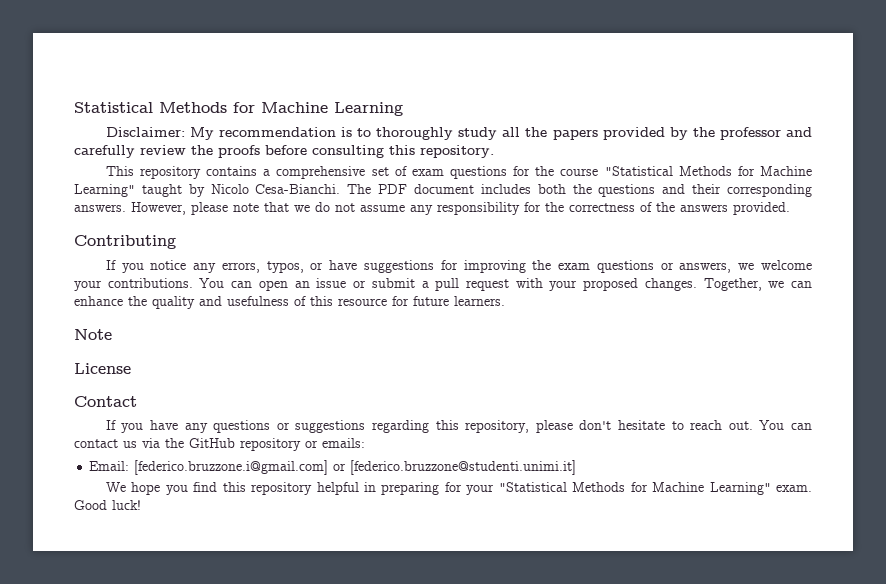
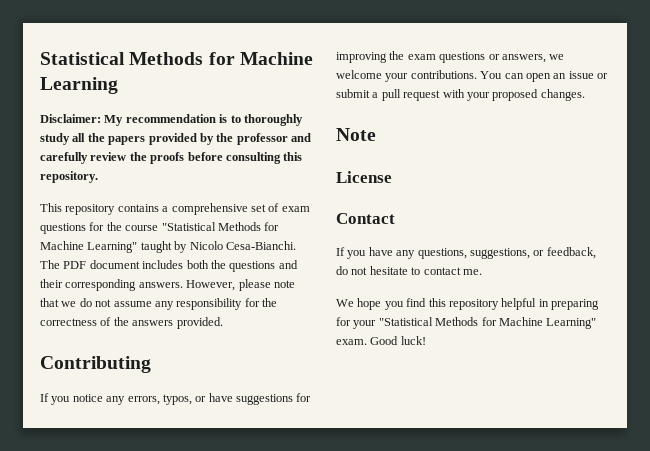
- Together, we can enhance the quality and usefulness of this resource for future learners.
- If you have any questions or suggestions regarding this repository, please don't hesitate to reach out. You can contact us via the GitHub repository or emails:
- Email: [federico.bruzzone.i@gmail.com] or [federico.bruzzone@studenti.unimi.it]
+ If you have any questions, suggestions, or feedback, do not hesitate to contact me.

